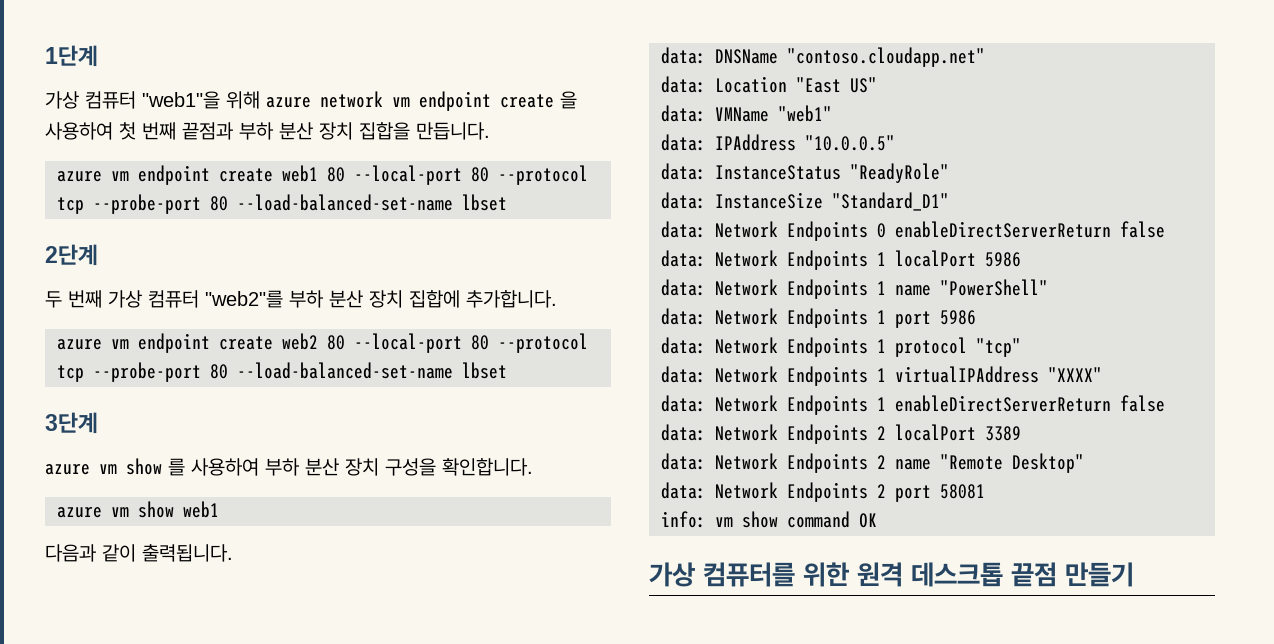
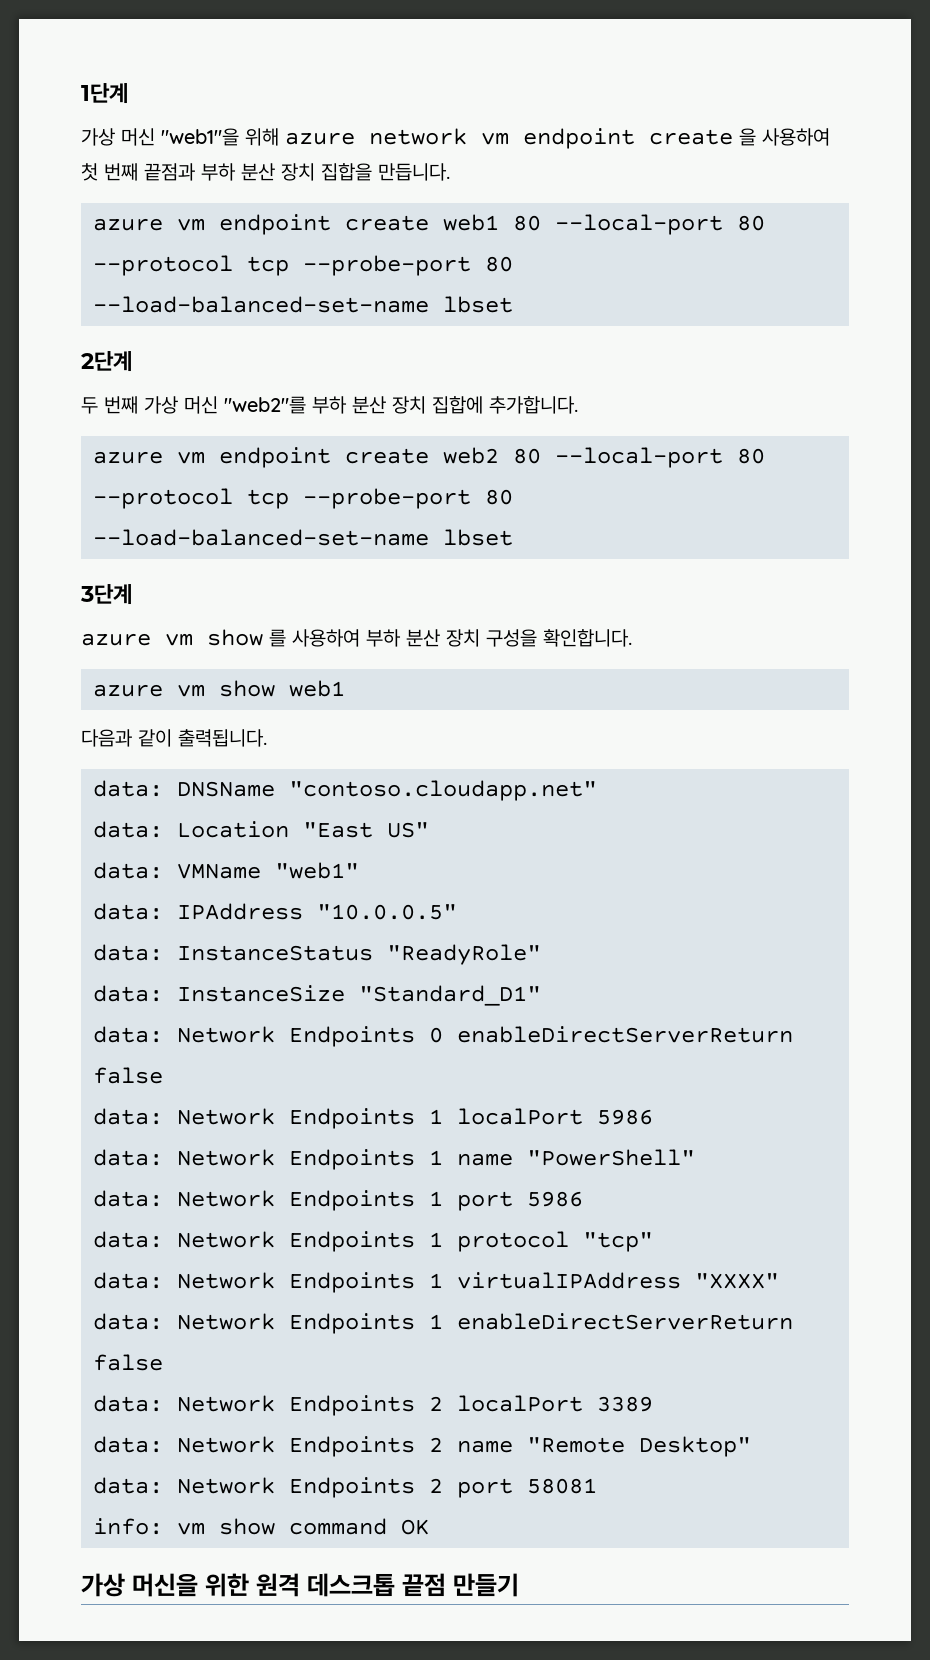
- 가상 컴퓨터 "web1"을 위해 azure network vm endpoint create 을 사용하여 첫 번째 끝점과 부하 분산 장치 집합을 만듭니다.
+ 가상 머신 "web1"을 위해 azure network vm endpoint create 을 사용하여 첫 번째 끝점과 부하 분산 장치 집합을 만듭니다.
- 두 번째 가상 컴퓨터 "web2"를 부하 분산 장치 집합에 추가합니다.
+ 두 번째 가상 머신 "web2"를 부하 분산 장치 집합에 추가합니다.
- 가상 컴퓨터를 위한 원격 데스크톱 끝점 만들기
+ 가상 머신을 위한 원격 데스크톱 끝점 만들기

